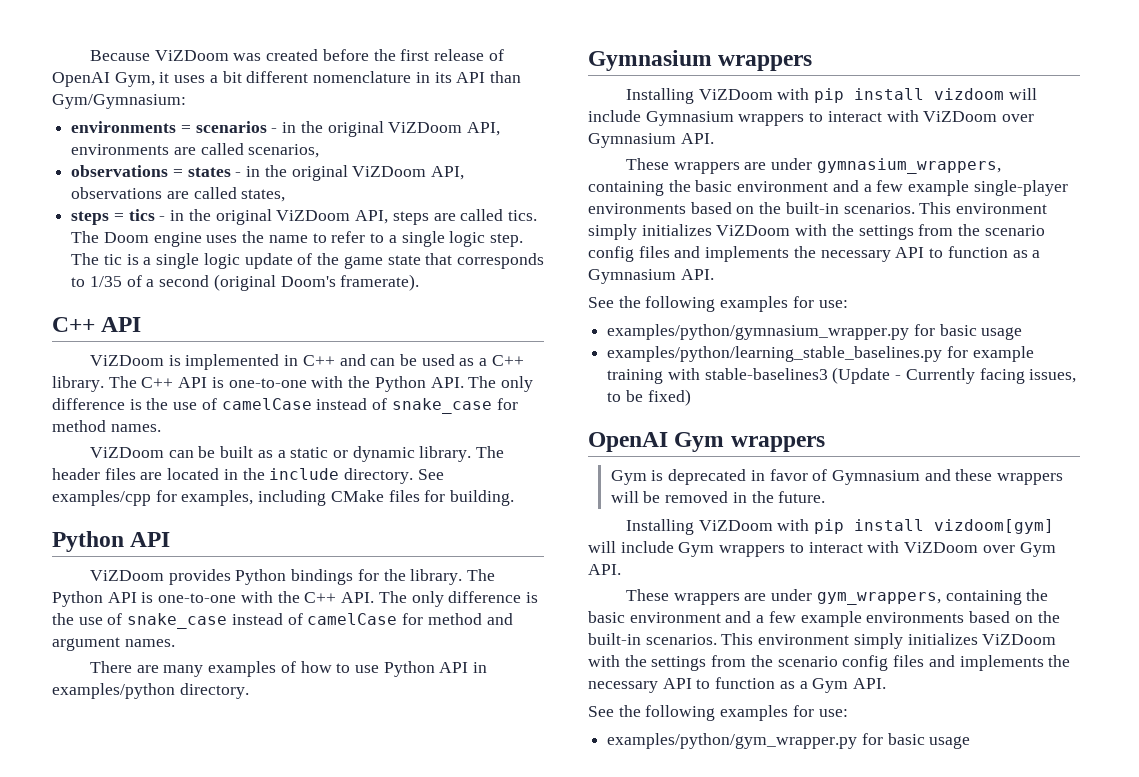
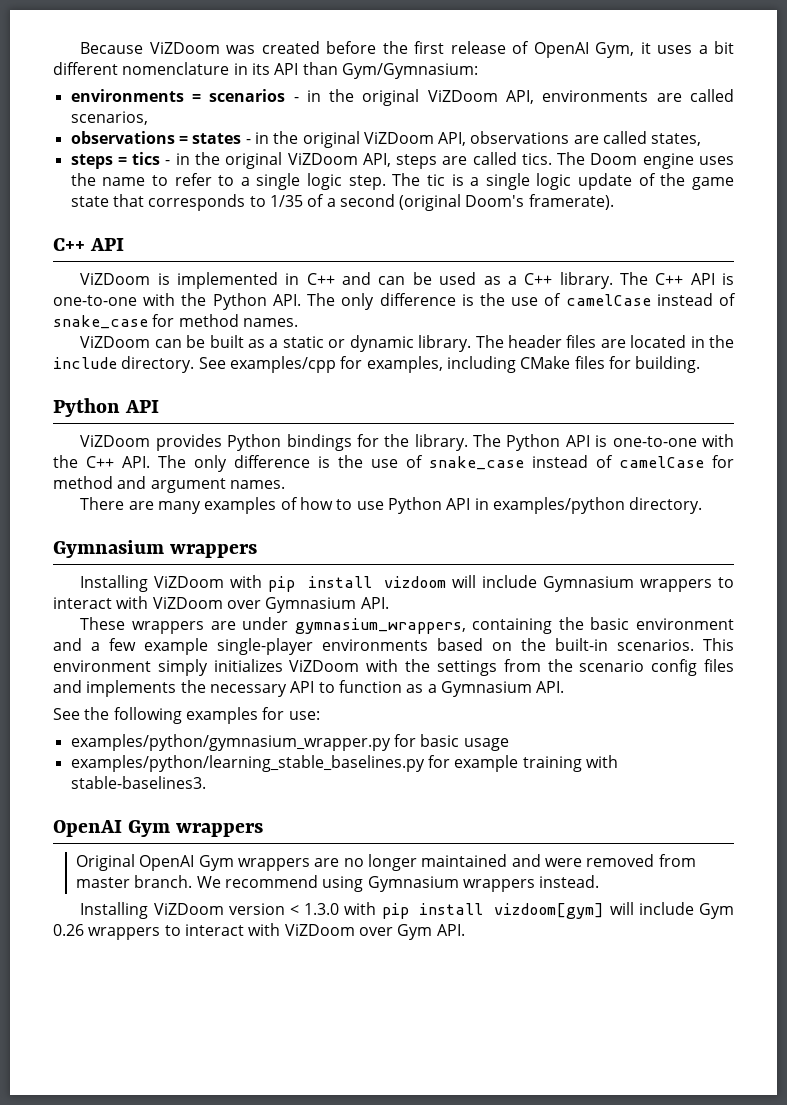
- examples/python/learning_stable_baselines.py for example training with stable-baselines3 (Update - Currently facing issues, to be fixed)
+ examples/python/learning_stable_baselines.py for example training with stable-baselines3.
  OpenAI Gym wrappers
- Gym is deprecated in favor of Gymnasium and these wrappers will be removed in the future.
- Installing ViZDoom with pip install vizdoom[gym] will include Gym wrappers to interact with ViZDoom over Gym API.
+ Original OpenAI Gym wrappers are no longer maintained and were removed from master branch. We recommend using Gymnasium wrappers instead.
+ Installing ViZDoom version < 1.3.0 with pip install vizdoom[gym] will include Gym 0.26 wrappers to interact with ViZDoom over Gym API.
- These wrappers are under gym_wrappers, containing the basic environment and a few example environments based on the built-in scenarios. This environment simply initializes ViZDoom with the settings from the scenario config files and implements the necessary API to function as a Gym API.
- See the following examples for use:
- examples/python/gym_wrapper.py for basic usage

